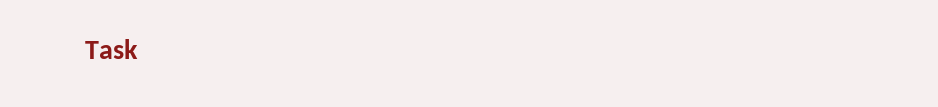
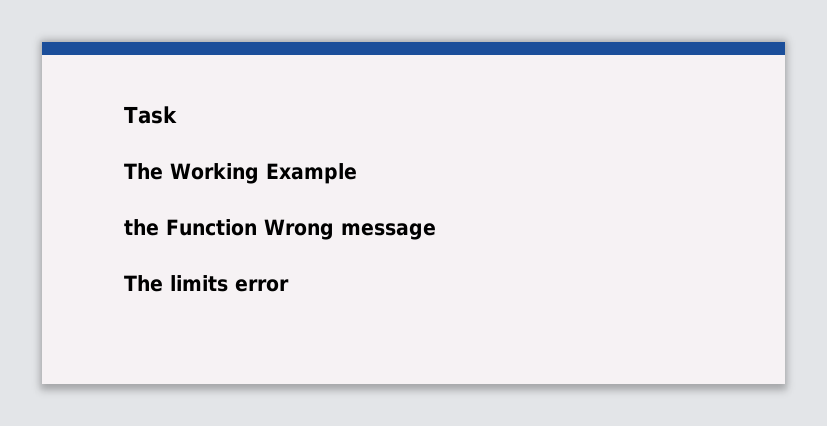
+ The Working Example
+ the Function Wrong message
+ The limits error

